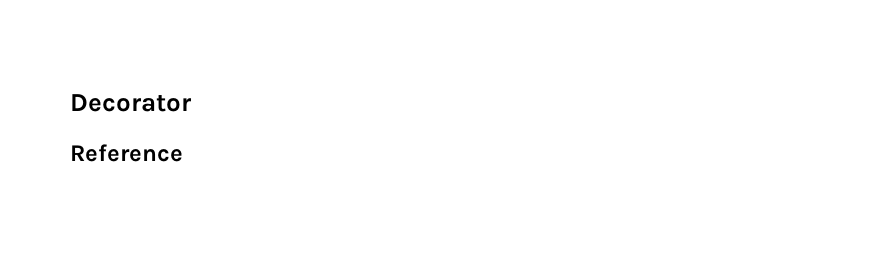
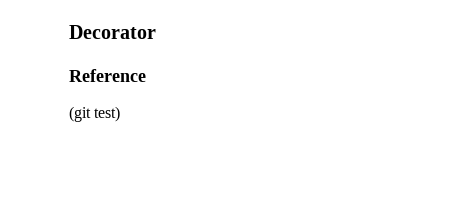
+ (git test)

